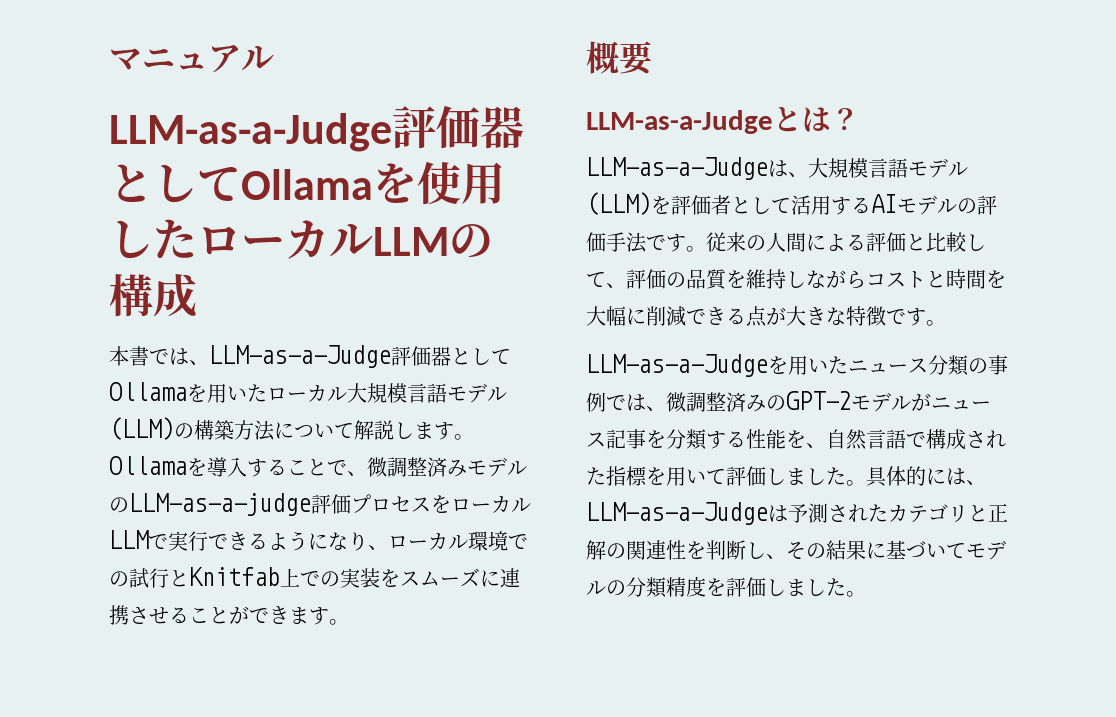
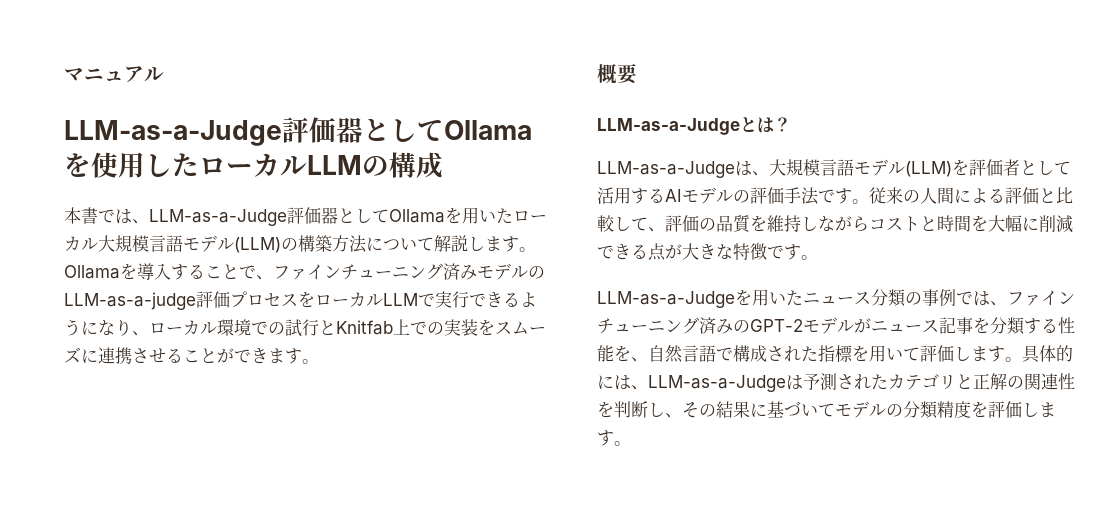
- Ollamaを導入することで、微調整済みモデルのLLM-as-a-judge評価プロセスをローカルLLMで実行できるようになり、ローカル環境での試行とKnitfab上での実装をスムーズに連携させることができます。
+ Ollamaを導入することで、ファインチューニング済みモデルのLLM-as-a-judge評価プロセスをローカルLLMで実行できるようになり、ローカル環境での試行とKnitfab上での実装をスムーズに連携させることができます。
- LLM-as-a-Judgeを用いたニュース分類の事例では、微調整済みのGPT-2モデルがニュース記事を分類する性能を、自然言語で構成された指標を用いて評価しました。
+ LLM-as-a-Judgeを用いたニュース分類の事例では、ファインチューニング済みのGPT-2モデルがニュース記事を分類する性能を、自然言語で構成された指標を用いて評価します。
- 具体的には、LLM-as-a-Judgeは予測されたカテゴリと正解の関連性を判断し、その結果に基づいてモデルの分類精度を評価しました。
+ 具体的には、LLM-as-a-Judgeは予測されたカテゴリと正解の関連性を判断し、その結果に基づいてモデルの分類精度を評価します。

